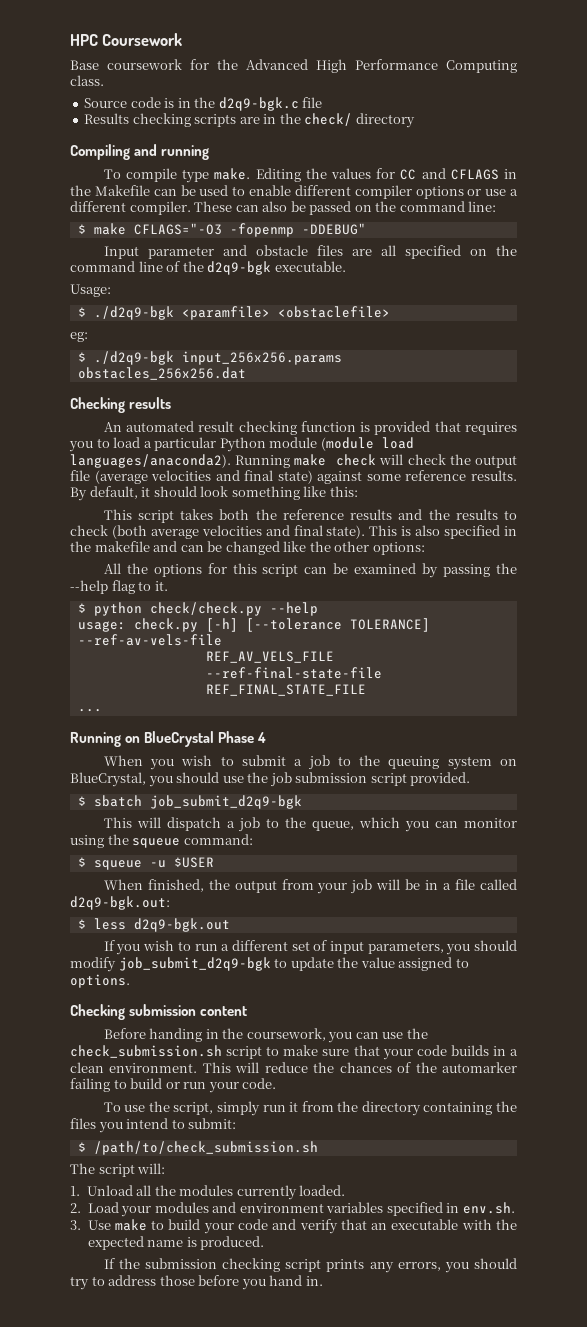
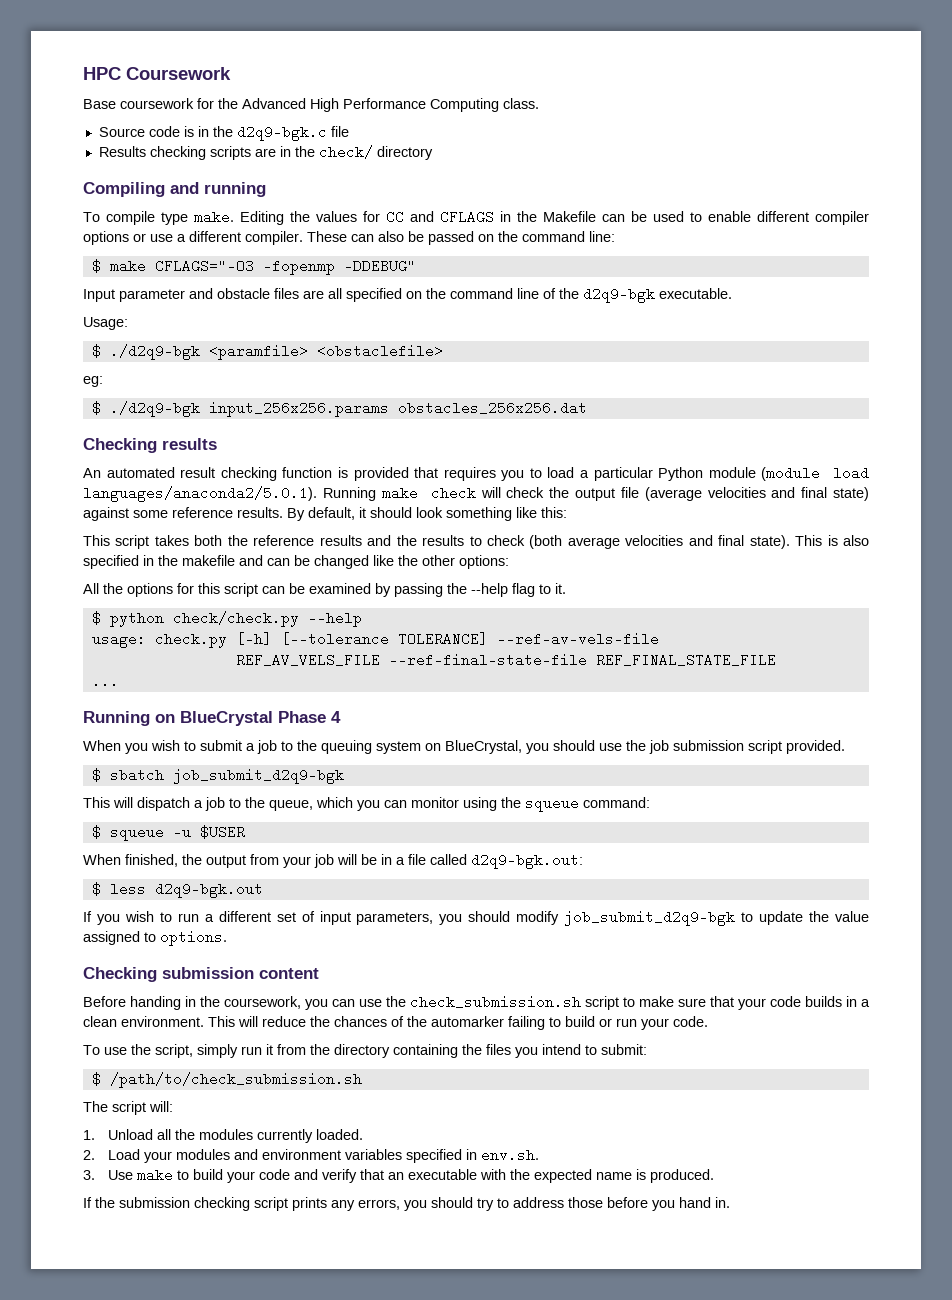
- An automated result checking function is provided that requires you to load a particular Python module (module load languages/anaconda2). Running make check will check the output file (average velocities and final state) against some reference results.
+ An automated result checking function is provided that requires you to load a particular Python module (module load languages/anaconda2/5.0.1). Running make check will check the output file (average velocities and final state) against some reference results.

